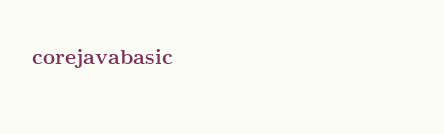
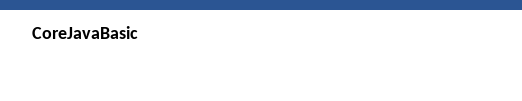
- corejavabasic
+ CoreJavaBasic

